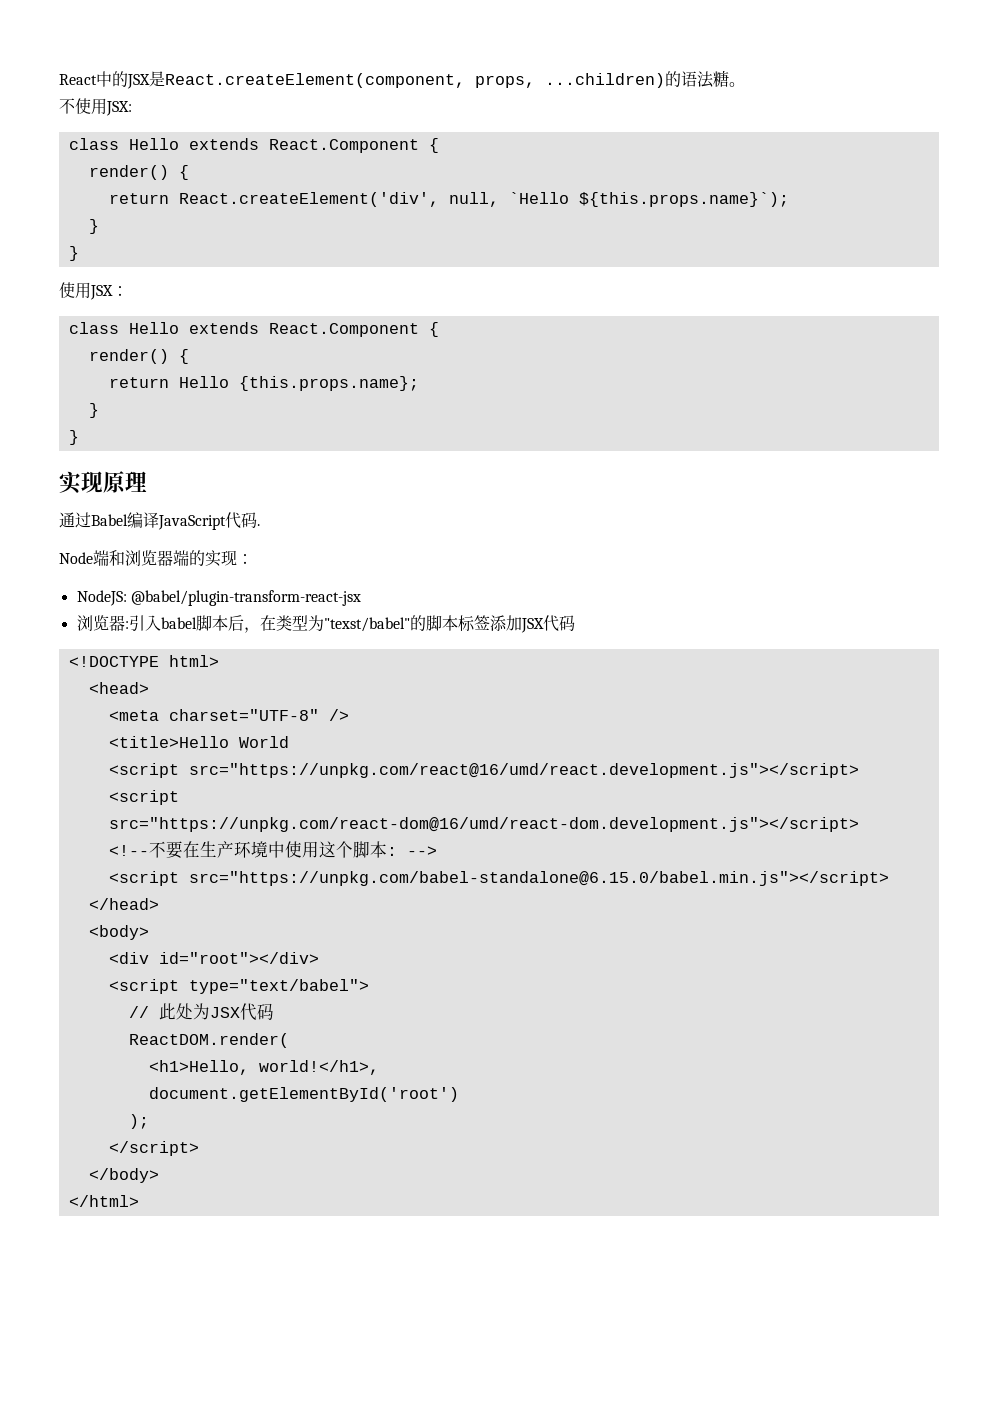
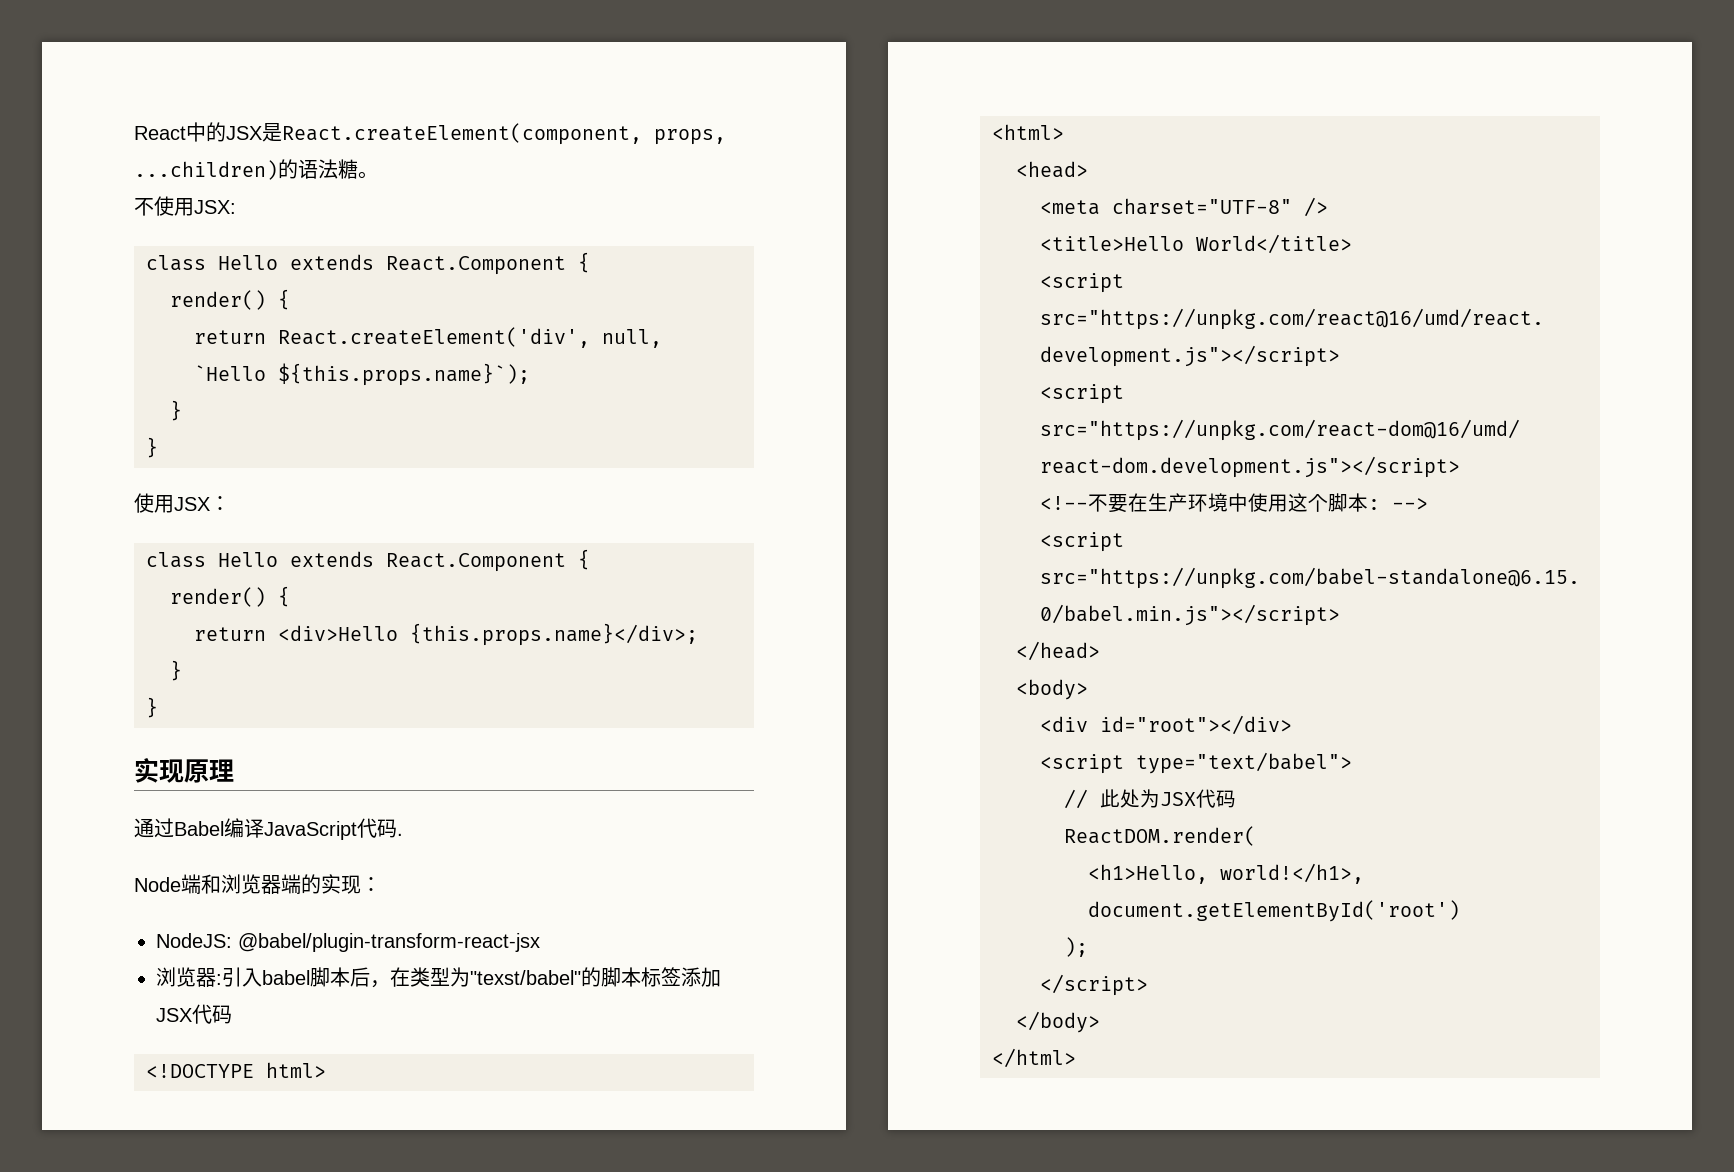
- return Hello {this.props.name};
+ return <div>Hello {this.props.name}</div>;
+ <html>
- <title>Hello World
+ <title>Hello World</title>

